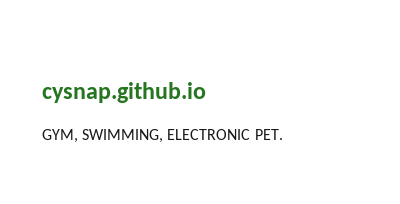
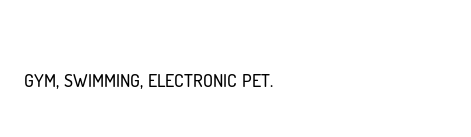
- cysnap.github.io

